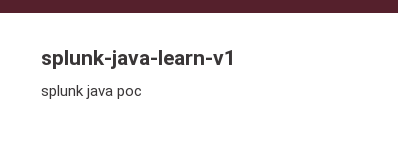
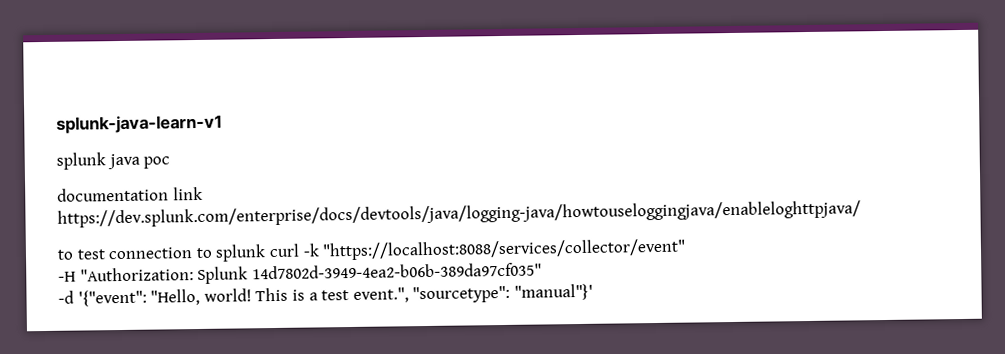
+ documentation link https://dev.splunk.com/enterprise/docs/devtools/java/logging-java/howtouseloggingjava/enableloghttpjava/
+ to test connection to splunk curl -k "https://localhost:8088/services/collector/event"
+ -H "Authorization: Splunk 14d7802d-3949-4ea2-b06b-389da97cf035"
+ -d '{"event": "Hello, world! This is a test event.", "sourcetype": "manual"}'

